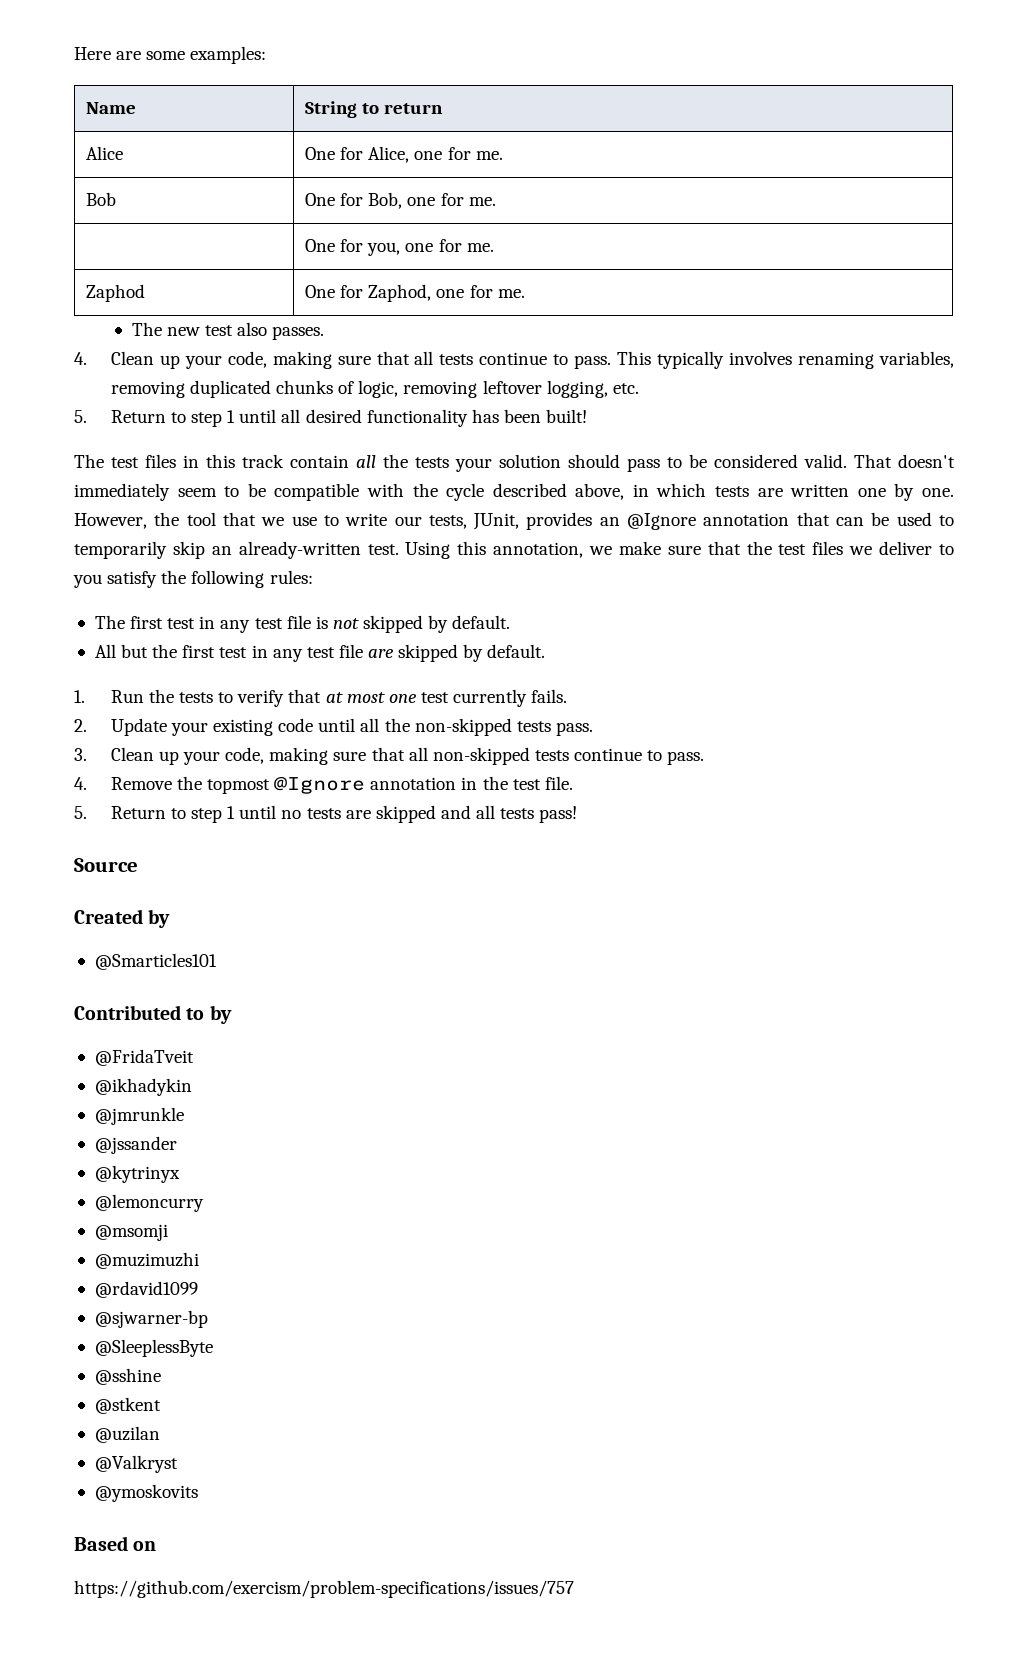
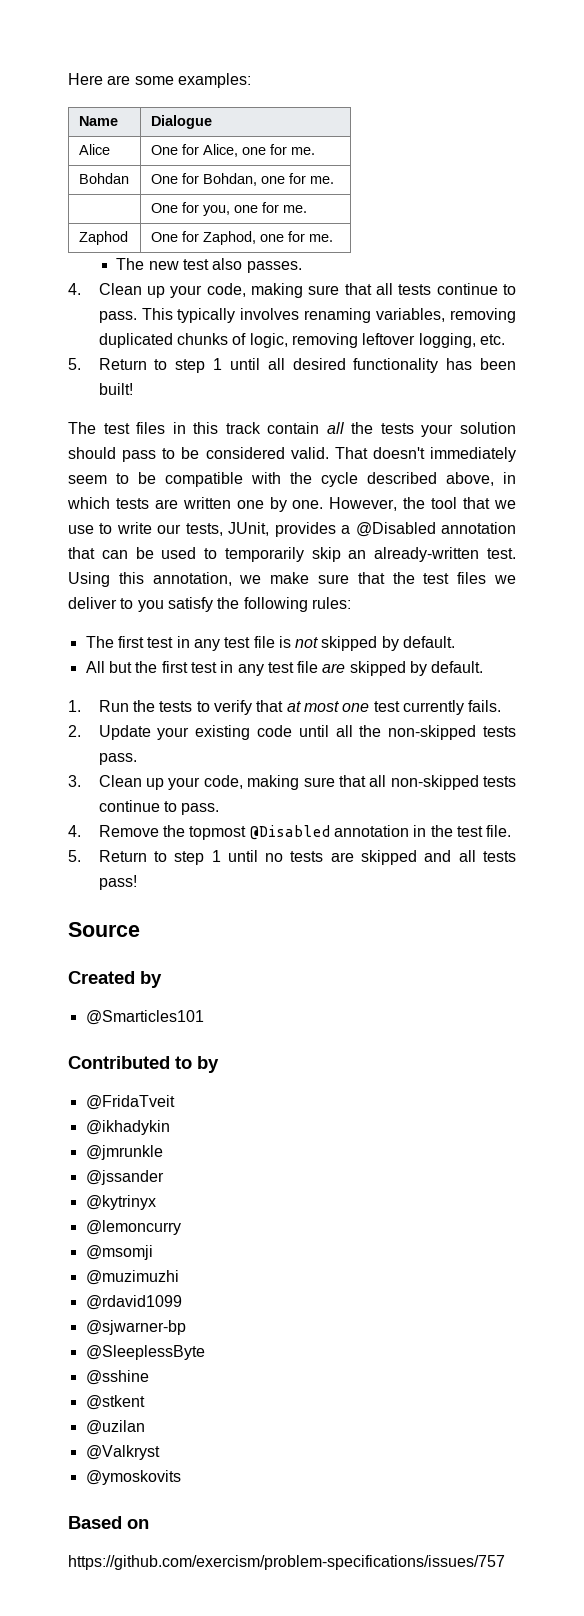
- Name | String to return
+ Name | Dialogue
- Bob | One for Bob, one for me.
+ Bohdan | One for Bohdan, one for me.
- However, the tool that we use to write our tests, JUnit, provides an @Ignore annotation that can be used to temporarily skip an already-written test.
+ However, the tool that we use to write our tests, JUnit, provides a @Disabled annotation that can be used to temporarily skip an already-written test.
- 4. Remove the topmost @Ignore annotation in the test file.
+ 4. Remove the topmost @Disabled annotation in the test file.

